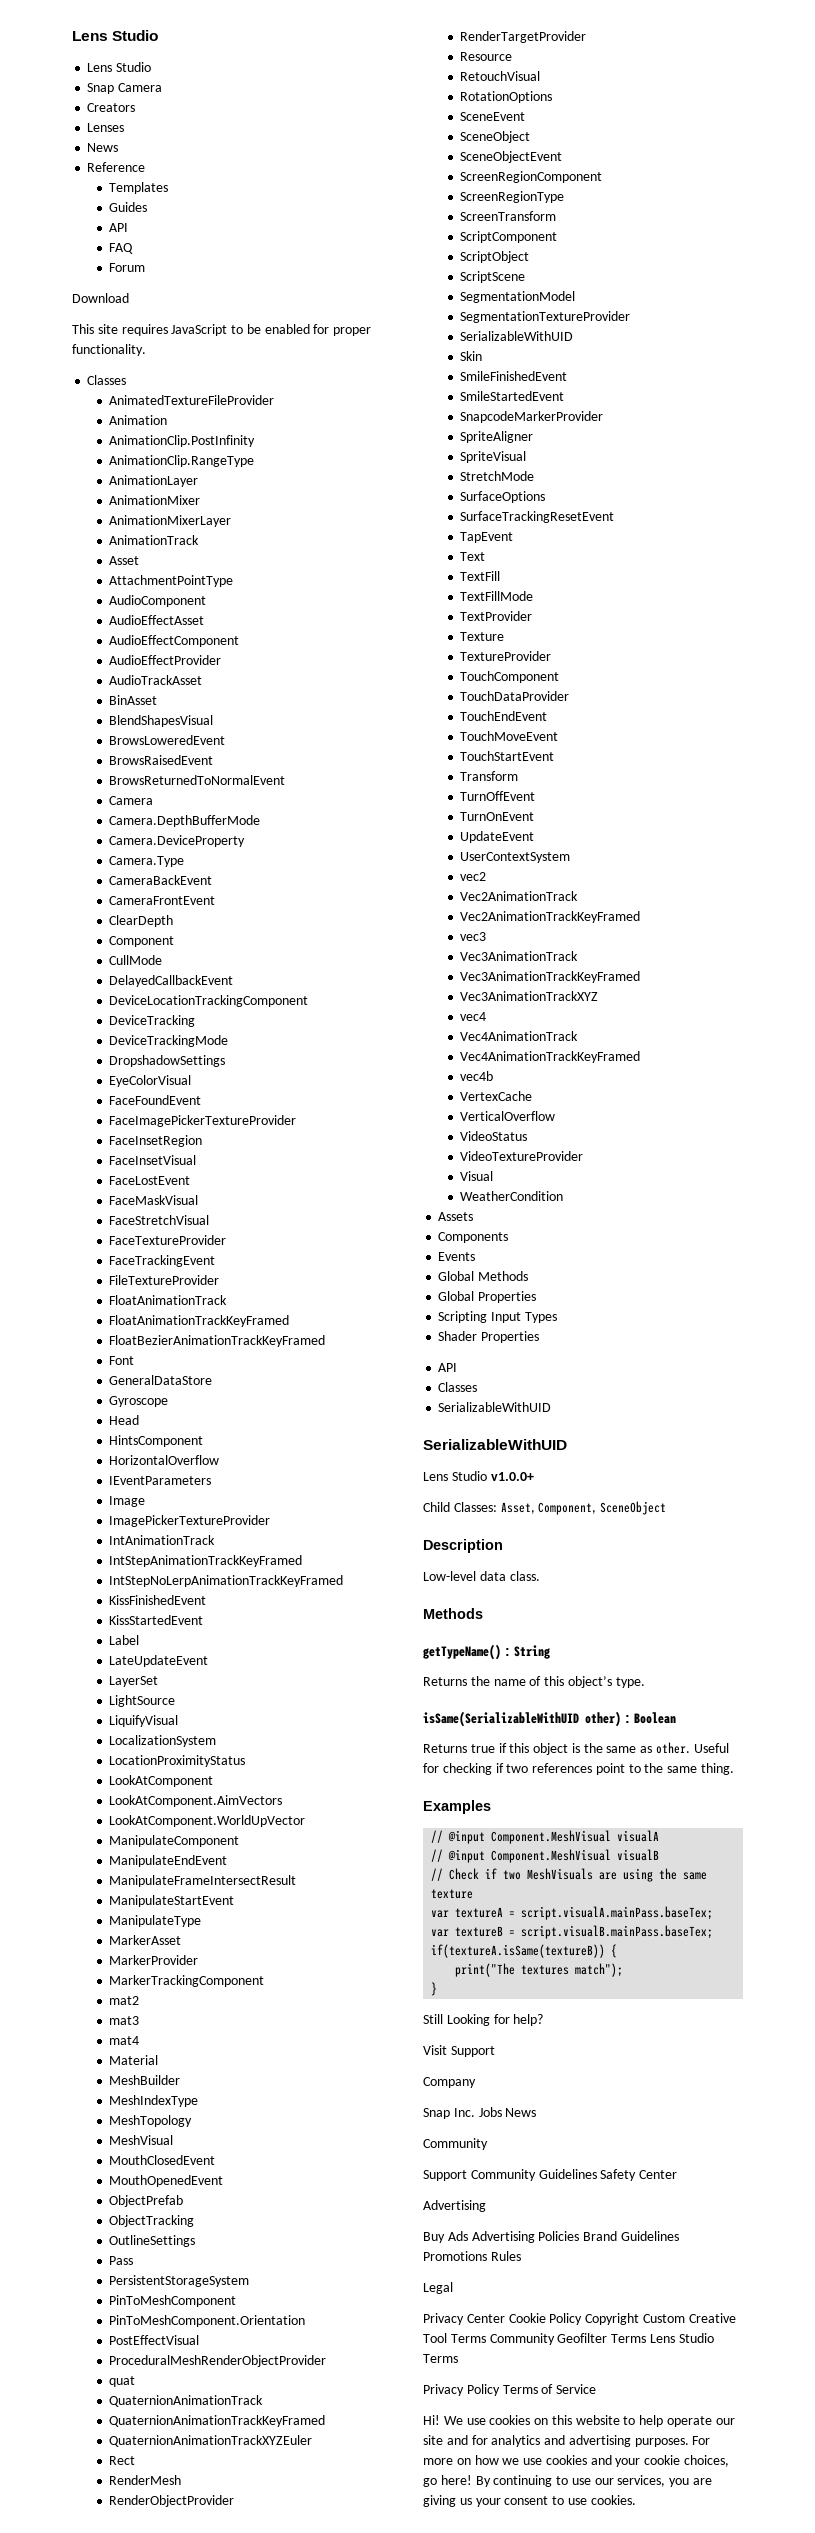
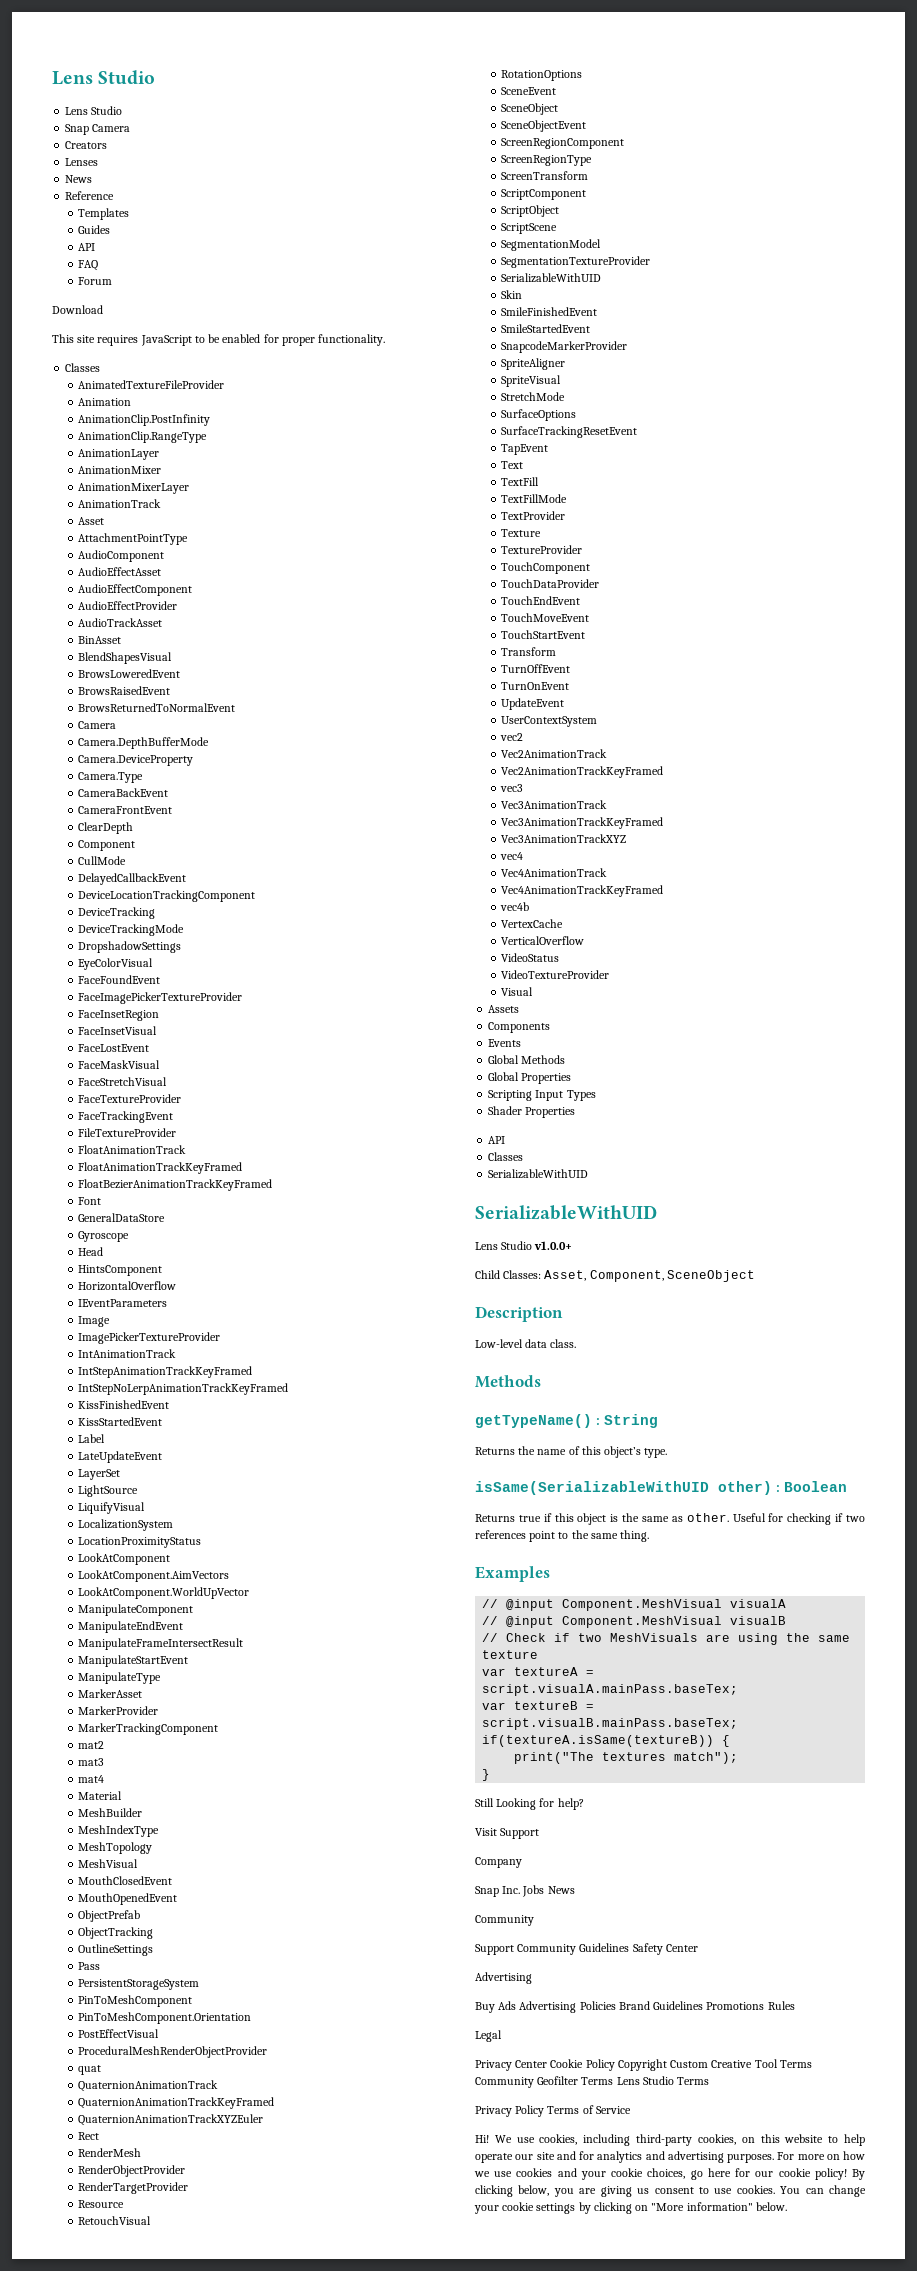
- WeatherCondition
- We use cookies on this website to help operate our site and for analytics and advertising purposes.
+ We use cookies, including third-party cookies, on this website to help operate our site and for analytics and advertising purposes.
- For more on how we use cookies and your cookie choices, go here! By continuing to use our services, you are giving us your consent to use cookies.
+ For more on how we use cookies and your cookie choices, go here for our cookie policy! By clicking below, you are giving us consent to use cookies.
+ You can change your cookie settings by clicking on "More information" below.

